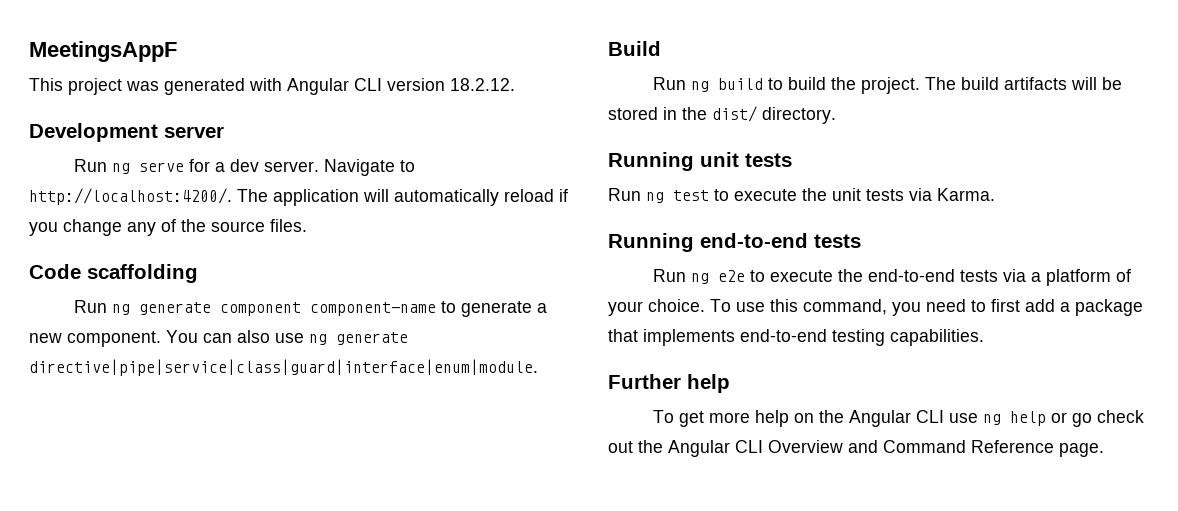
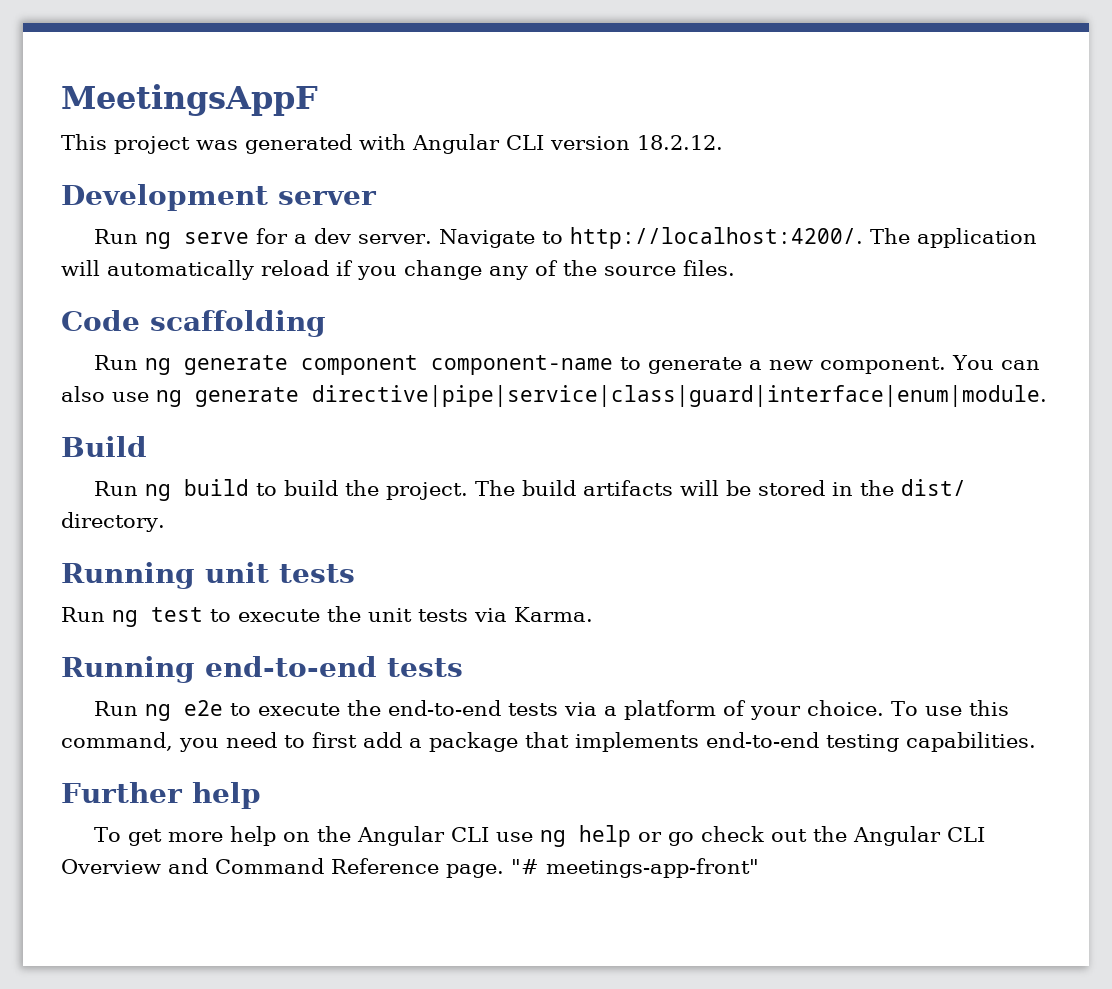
+ "# meetings-app-front"

